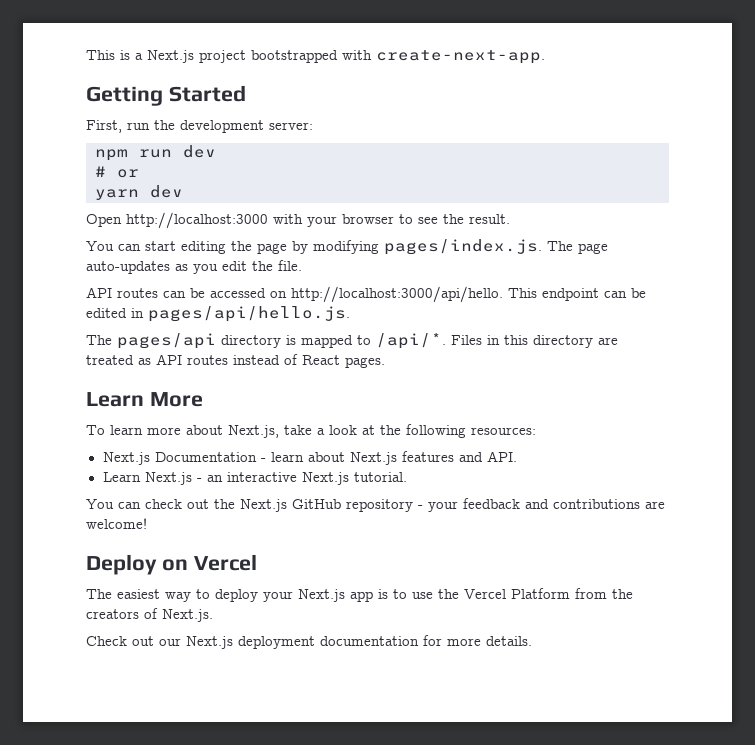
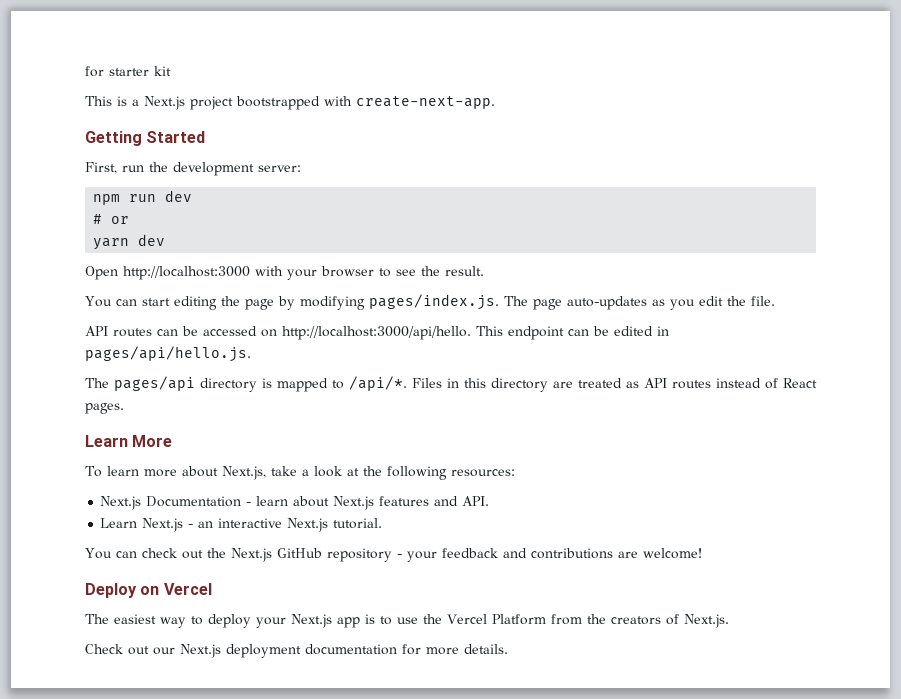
+ for starter kit

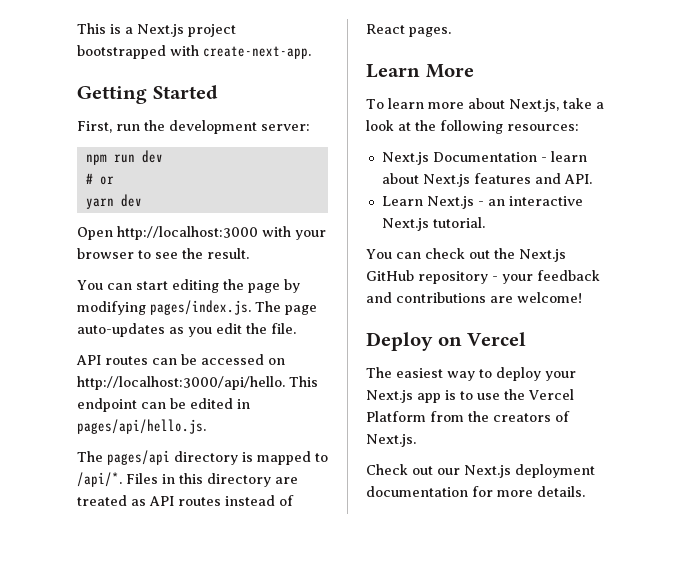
- for starter kit

